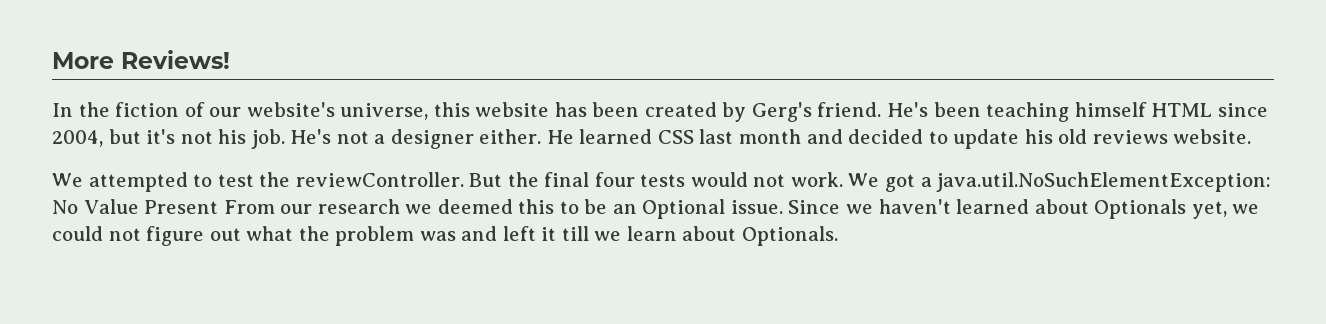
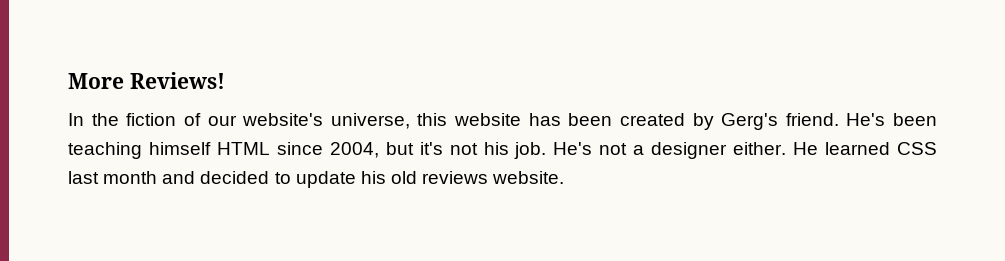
- We attempted to test the reviewController. But the final four tests would not work. We got a java.util.NoSuchElementException: No Value Present From our research we deemed this to be an Optional issue. Since we haven't learned about Optionals yet, we could not figure out what the problem was and left it till we learn about Optionals.

